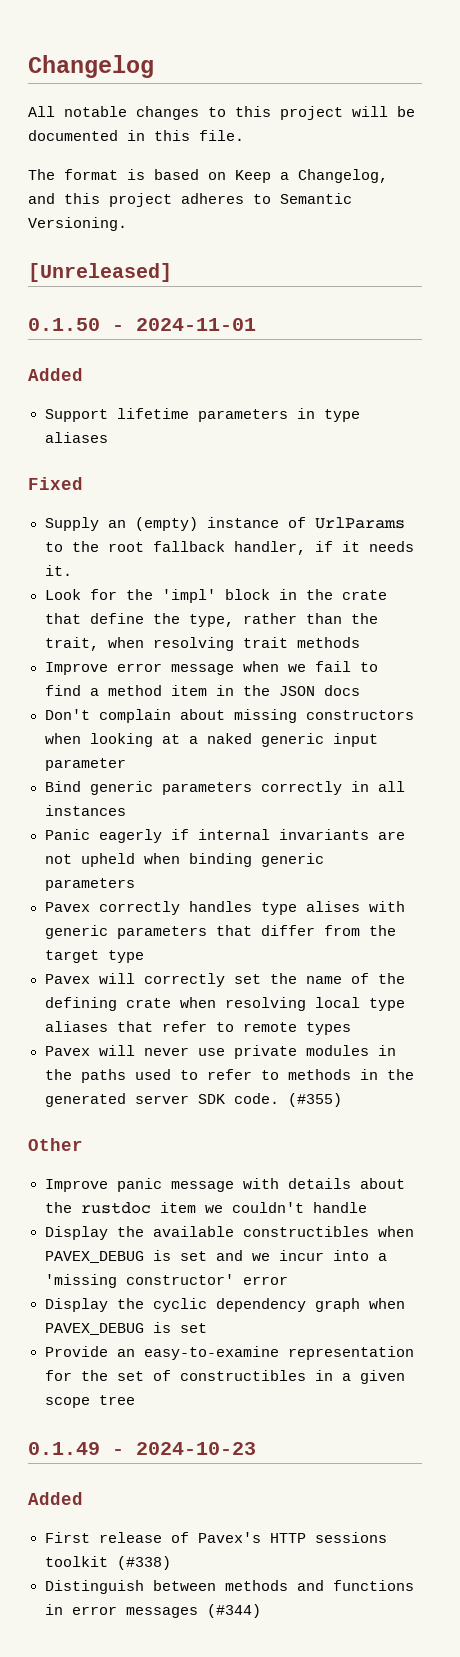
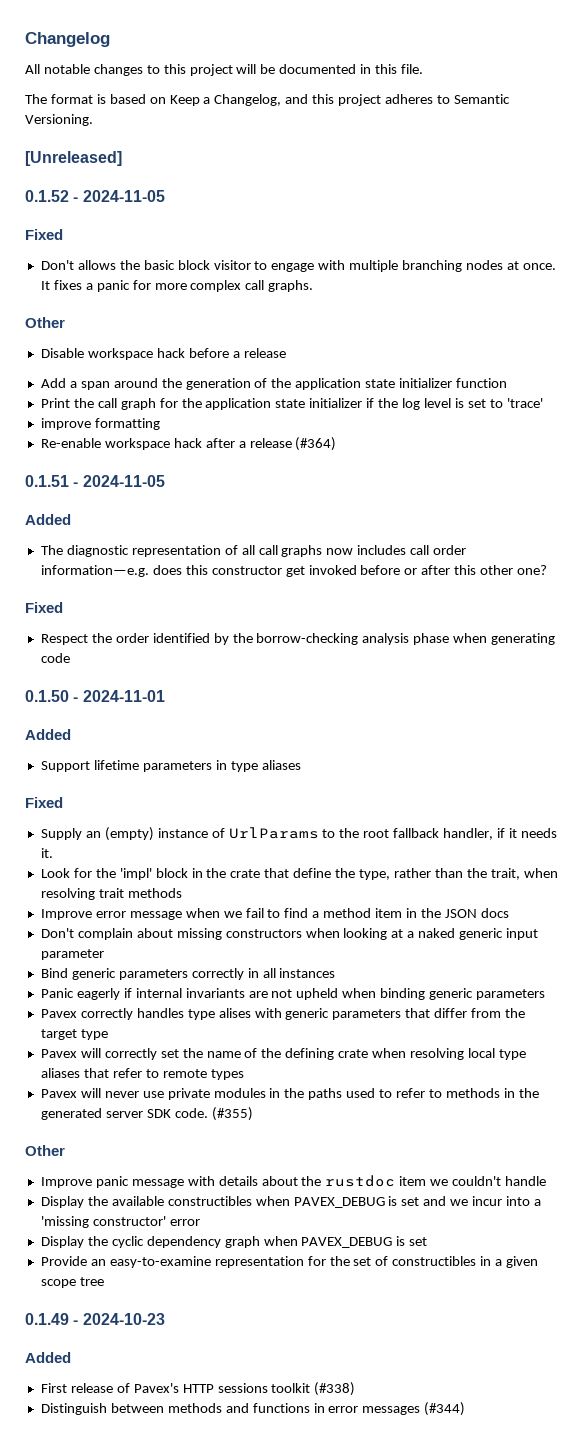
+ 0.1.52 - 2024-11-05
+ Fixed
+ Don't allows the basic block visitor to engage with multiple branching nodes at once. It fixes a panic for more complex call graphs.
+ Other
+ Disable workspace hack before a release
+ Add a span around the generation of the application state initializer function
+ Print the call graph for the application state initializer if the log level is set to 'trace'
+ improve formatting
+ Re-enable workspace hack after a release (#364)
+ 0.1.51 - 2024-11-05
+ Added
+ The diagnostic representation of all call graphs now includes call order information—e.g. does this constructor get invoked before or after this other one?
+ Fixed
+ Respect the order identified by the borrow-checking analysis phase when generating code

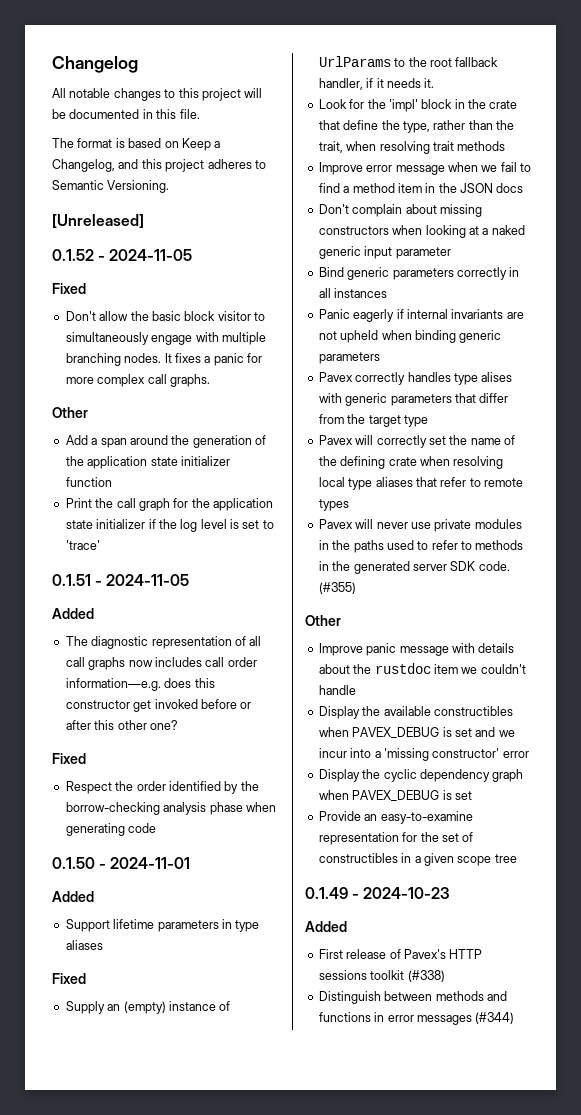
- Don't allows the basic block visitor to engage with multiple branching nodes at once.
+ Don't allow the basic block visitor to simultaneously engage with multiple branching nodes.
- Disable workspace hack before a release
- improve formatting
- Re-enable workspace hack after a release (#364)

